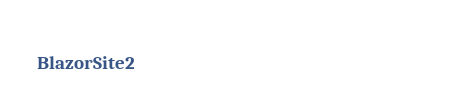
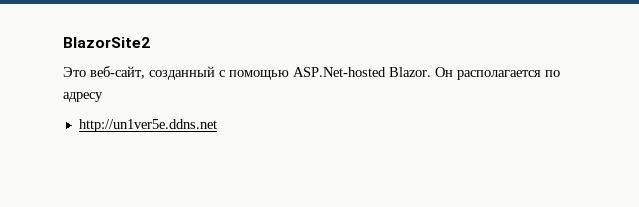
+ Это веб-сайт, созданный с помощью ASP.Net-hosted Blazor. Он располагается по адресу
+ http://un1ver5e.ddns.net

